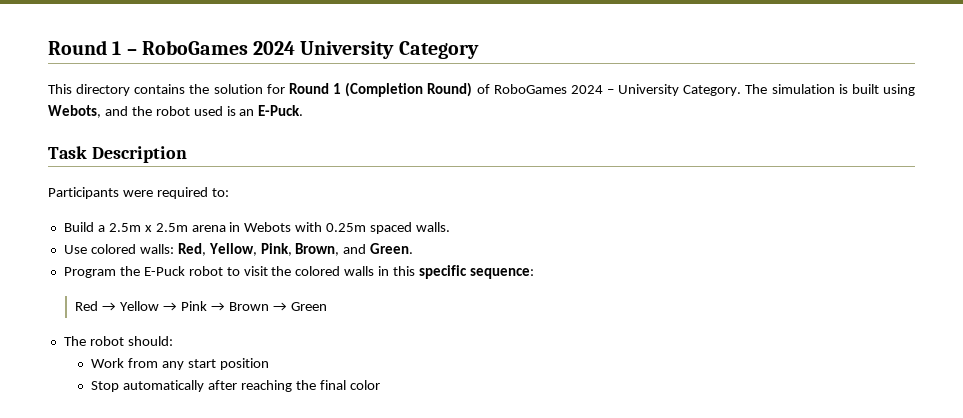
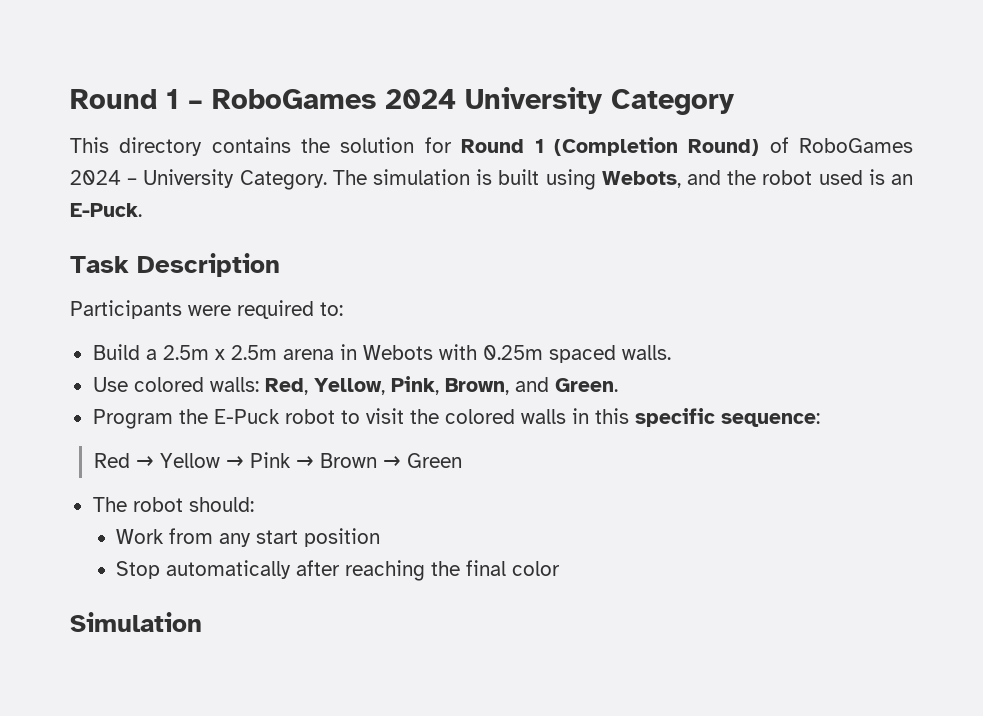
+ Simulation

